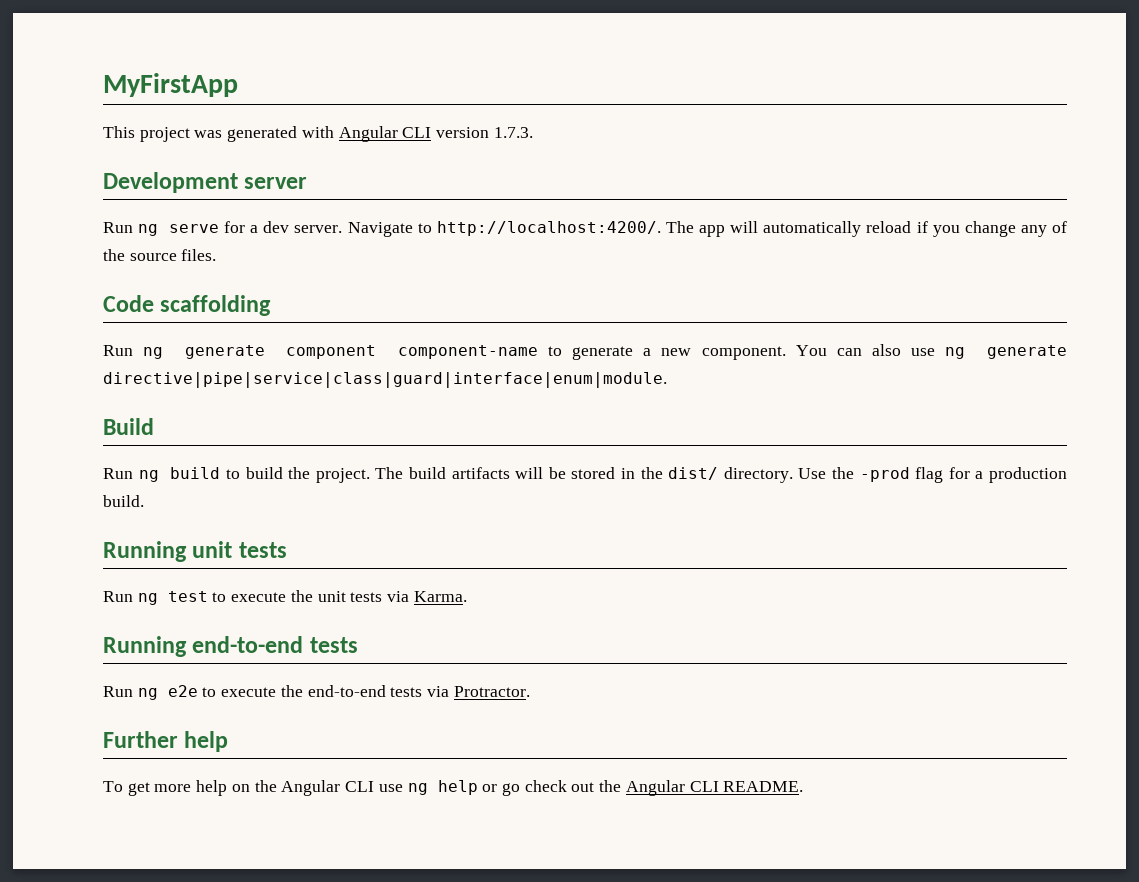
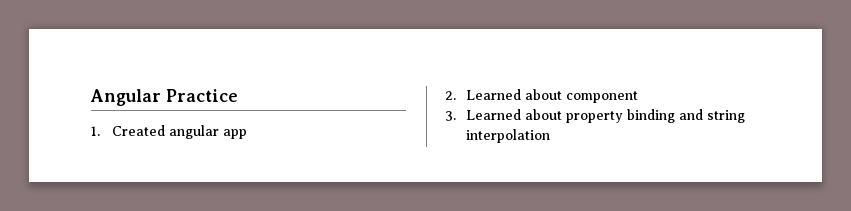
- MyFirstApp
- This project was generated with Angular CLI version 1.7.3.
- Development server
- Run ng serve for a dev server. Navigate to http://localhost:4200/. The app will automatically reload if you change any of the source files.
- Code scaffolding
- Run ng generate component component-name to generate a new component. You can also use ng generate directive|pipe|service|class|guard|interface|enum|module.
- Build
- Run ng build to build the project. The build artifacts will be stored in the dist/ directory. Use the -prod flag for a production build.
- Running unit tests
- Run ng test to execute the unit tests via Karma.
- Running end-to-end tests
- Run ng e2e to execute the end-to-end tests via Protractor.
- Further help
- To get more help on the Angular CLI use ng help or go check out the Angular CLI README.
+ Angular Practice
+ 1. Created angular app
+ 2. Learned about component
+ 3. Learned about property binding and string interpolation

